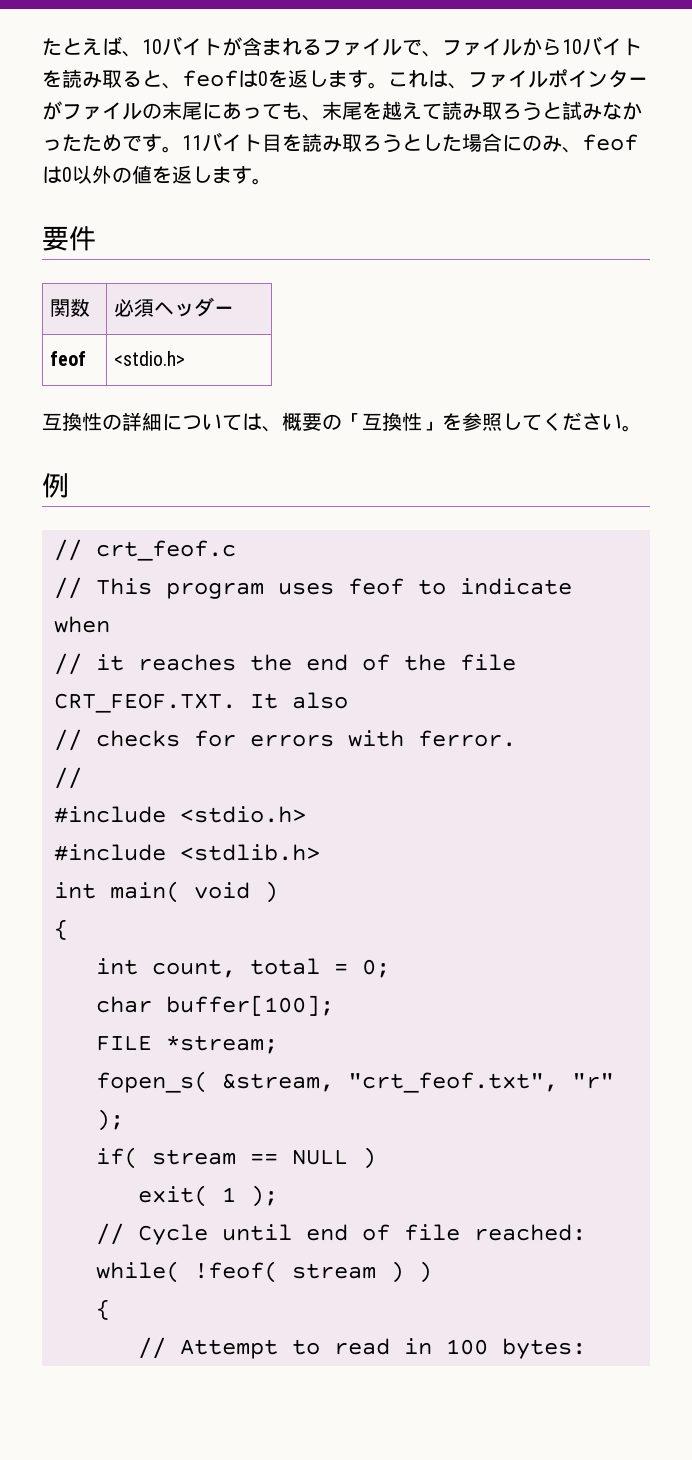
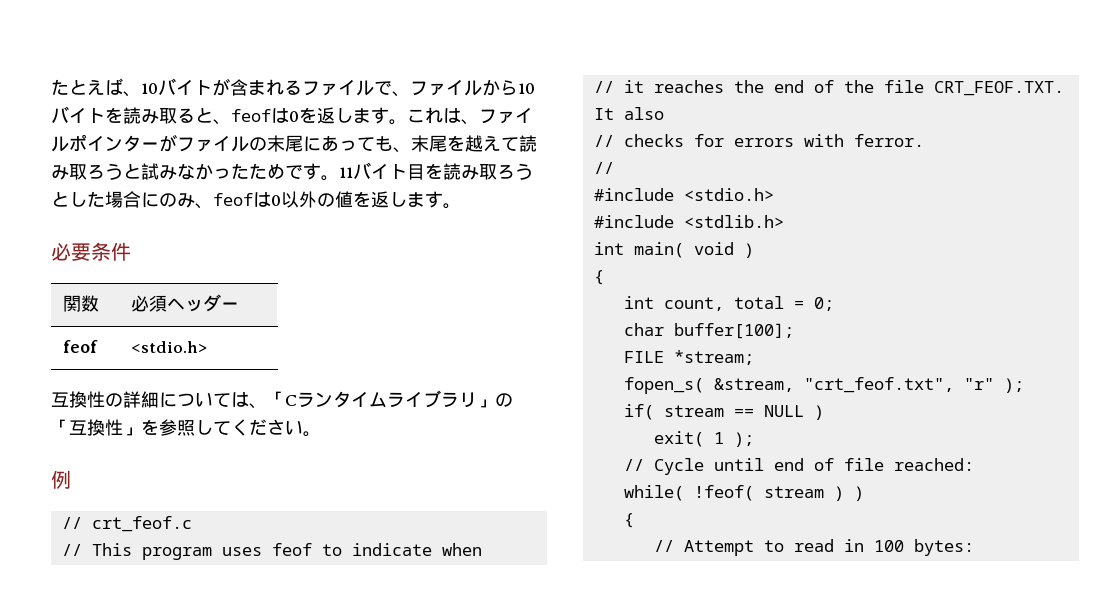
- 要件
+ 必要条件
- 互換性の詳細については、概要の「互換性」を参照してください。
+ 互換性の詳細については、「Cランタイムライブラリ」の「互換性」を参照してください。

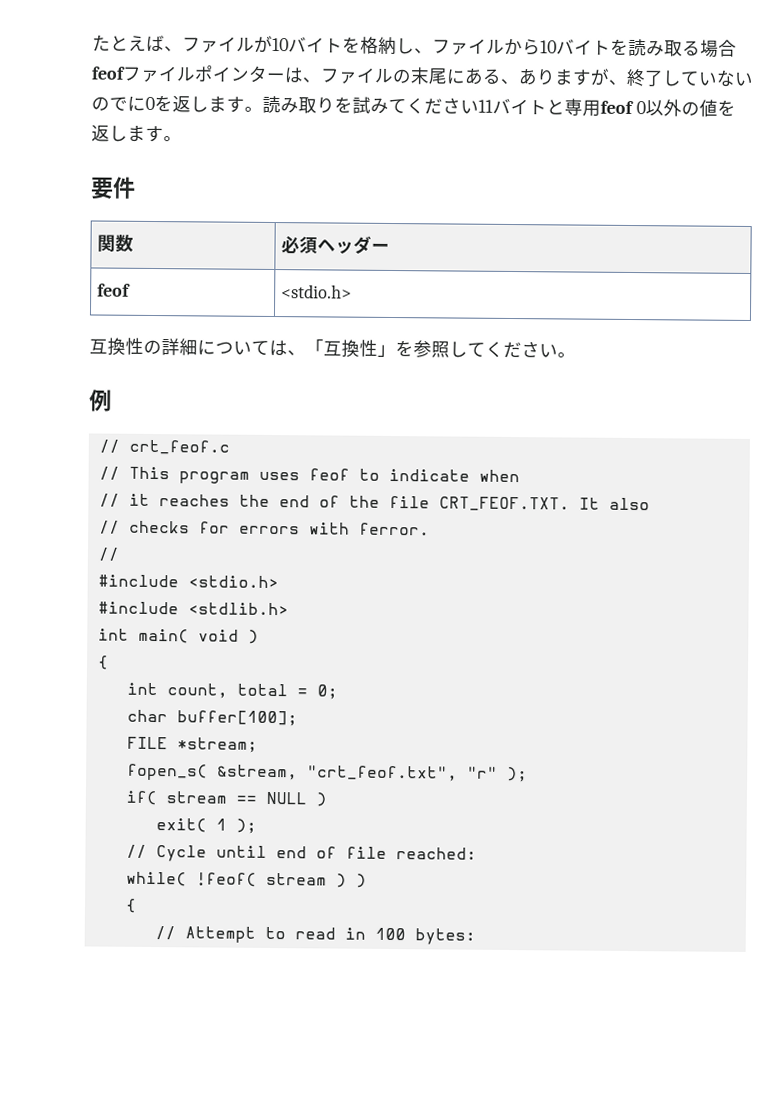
- たとえば、10バイトが含まれるファイルで、ファイルから10バイトを読み取ると、feofは0を返します。これは、ファイルポインターがファイルの末尾にあっても、末尾を越えて読み取ろうと試みなかったためです。11バイト目を読み取ろうとした場合にのみ、feofは0以外の値を返します。
+ たとえば、ファイルが10バイトを格納し、ファイルから10バイトを読み取る場合feofファイルポインターは、ファイルの末尾にある、ありますが、終了していないのでに0を返します。読み取りを試みてください11バイトと専用feof 0以外の値を返します。
- 必要条件
+ 要件
- 互換性の詳細については、「Cランタイムライブラリ」の「互換性」を参照してください。
+ 互換性の詳細については、「互換性」を参照してください。

